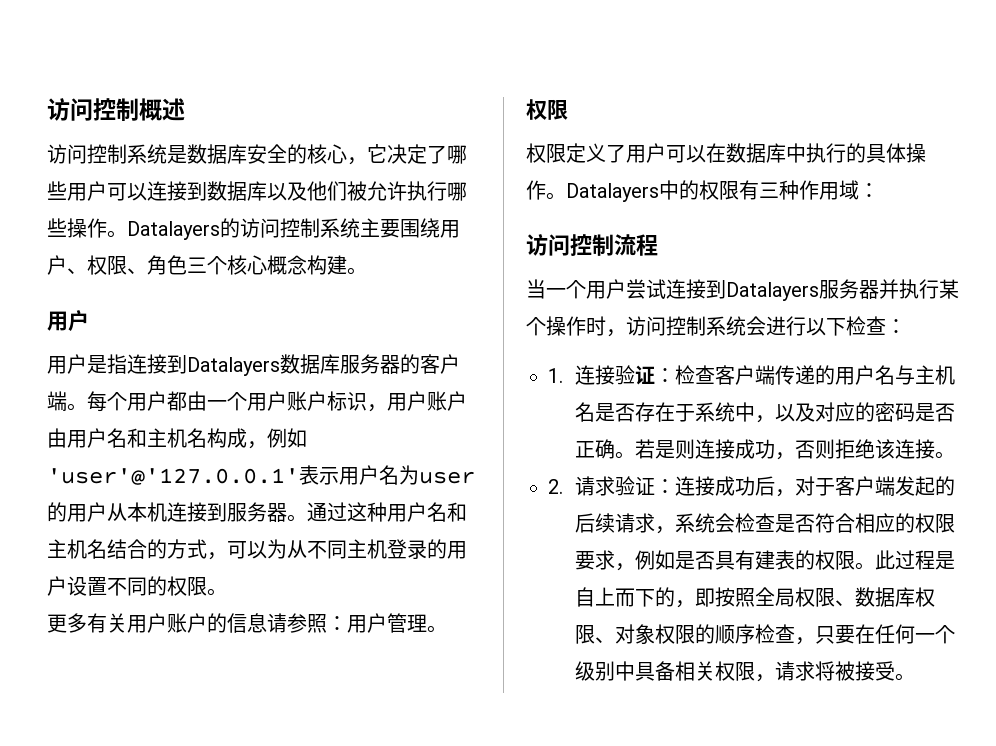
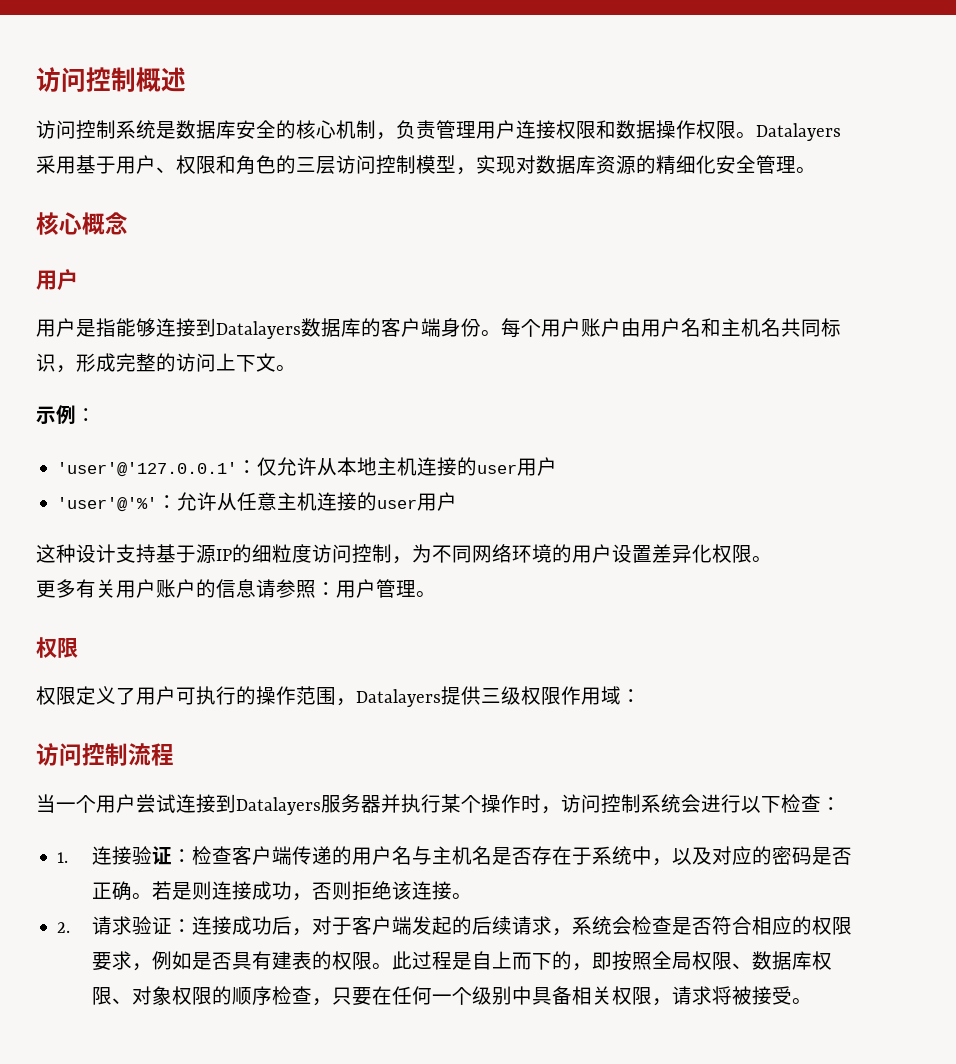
- 访问控制系统是数据库安全的核心，它决定了哪些用户可以连接到数据库以及他们被允许执行哪些操作。Datalayers的访问控制系统主要围绕用户、权限、角色三个核心概念构建。
+ 访问控制系统是数据库安全的核心机制，负责管理用户连接权限和数据操作权限。Datalayers采用基于用户、权限和角色的三层访问控制模型，实现对数据库资源的精细化安全管理。
+ 核心概念
- 用户是指连接到Datalayers数据库服务器的客户端。
+ 用户是指能够连接到Datalayers数据库的客户端身份。
- 每个用户都由一个用户账户标识，用户账户由用户名和主机名构成，例如'user'@'127.0.0.1'表示用户名为user的用户从本机连接到服务器。通过这种用户名和主机名结合的方式，可以为从不同主机登录的用户设置不同的权限。
+ 每个用户账户由用户名和主机名共同标识，形成完整的访问上下文。
+ 示例：
+ 'user'@'127.0.0.1'：仅允许从本地主机连接的user用户
+ 'user'@'%'：允许从任意主机连接的user用户
+ 这种设计支持基于源IP的细粒度访问控制，为不同网络环境的用户设置差异化权限。
- 权限定义了用户可以在数据库中执行的具体操作。Datalayers中的权限有三种作用域：
+ 权限定义了用户可执行的操作范围，Datalayers提供三级权限作用域：

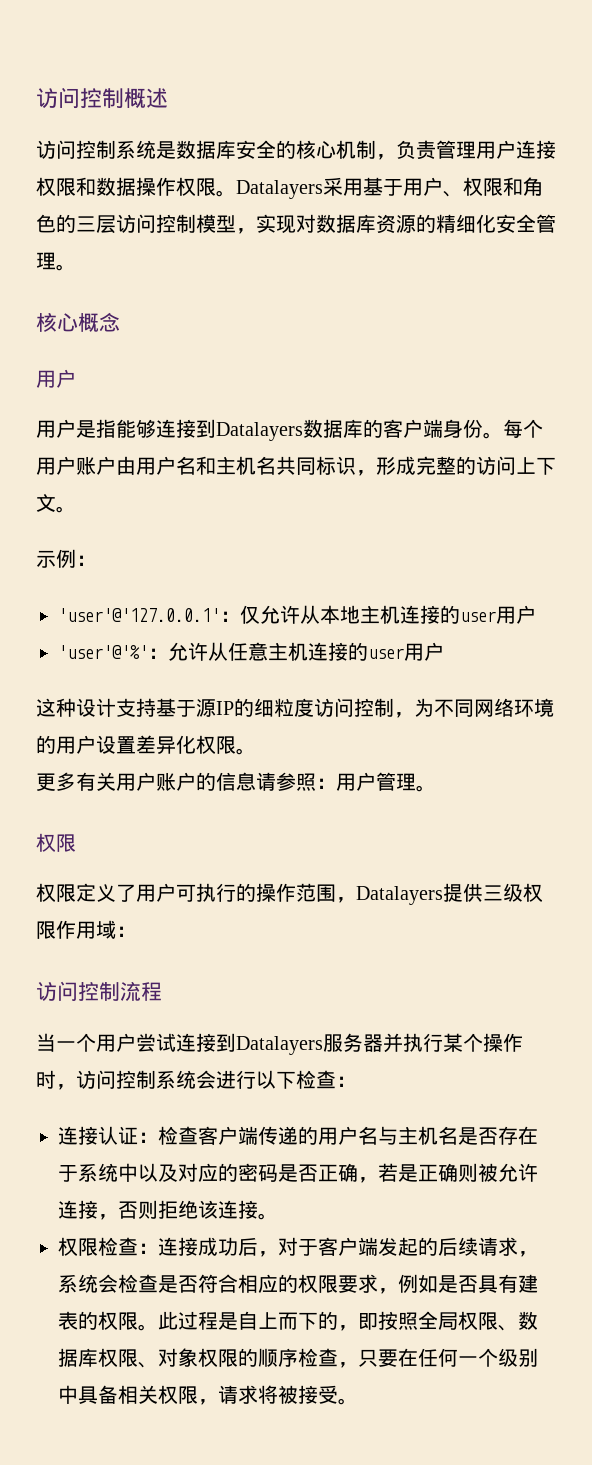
- 1.连接验证：检查客户端传递的用户名与主机名是否存在于系统中，以及对应的密码是否正确。若是则连接成功，否则拒绝该连接。
+ 连接认证：检查客户端传递的用户名与主机名是否存在于系统中以及对应的密码是否正确，若是正确则被允许连接，否则拒绝该连接。
- 2.请求验证：连接成功后，对于客户端发起的后续请求，系统会检查是否符合相应的权限要求，例如是否具有建表的权限。
+ 权限检查：连接成功后，对于客户端发起的后续请求，系统会检查是否符合相应的权限要求，例如是否具有建表的权限。

